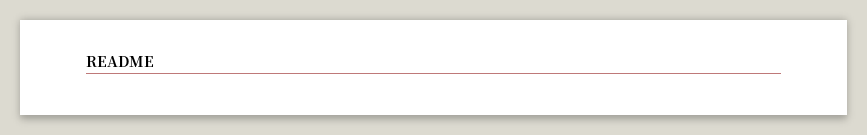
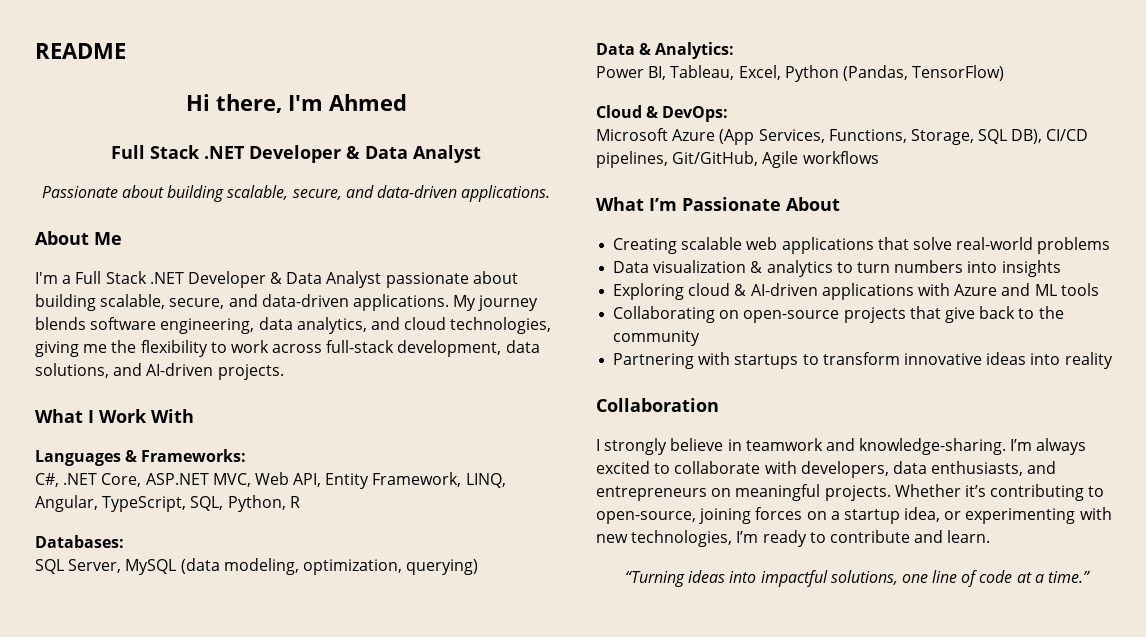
+ Hi there, I'm Ahmed
+ Full Stack .NET Developer & Data Analyst
+ Passionate about building scalable, secure, and data-driven applications.
+ About Me
+ I'm a Full Stack .NET Developer & Data Analyst passionate about building scalable, secure, and data-driven applications. My journey blends software engineering, data analytics, and cloud technologies, giving me the flexibility to work across full-stack development, data solutions, and AI-driven projects.
+ What I Work With
+ Languages & Frameworks:
+ C#, .NET Core, ASP.NET MVC, Web API, Entity Framework, LINQ, Angular, TypeScript, SQL, Python, R
+ Databases:
+ SQL Server, MySQL (data modeling, optimization, querying)
+ Data & Analytics:
+ Power BI, Tableau, Excel, Python (Pandas, TensorFlow)
+ Cloud & DevOps:
+ Microsoft Azure (App Services, Functions, Storage, SQL DB), CI/CD pipelines, Git/GitHub, Agile workflows
+ What I’m Passionate About
+ Creating scalable web applications that solve real-world problems
+ Data visualization & analytics to turn numbers into insights
+ Exploring cloud & AI-driven applications with Azure and ML tools
+ Collaborating on open-source projects that give back to the community
+ Partnering with startups to transform innovative ideas into reality
+ Collaboration
+ I strongly believe in teamwork and knowledge-sharing. I’m always excited to collaborate with developers, data enthusiasts, and entrepreneurs on meaningful projects. Whether it’s contributing to open-source, joining forces on a startup idea, or experimenting with new technologies, I’m ready to contribute and learn.
+ “Turning ideas into impactful solutions, one line of code at a time.”

